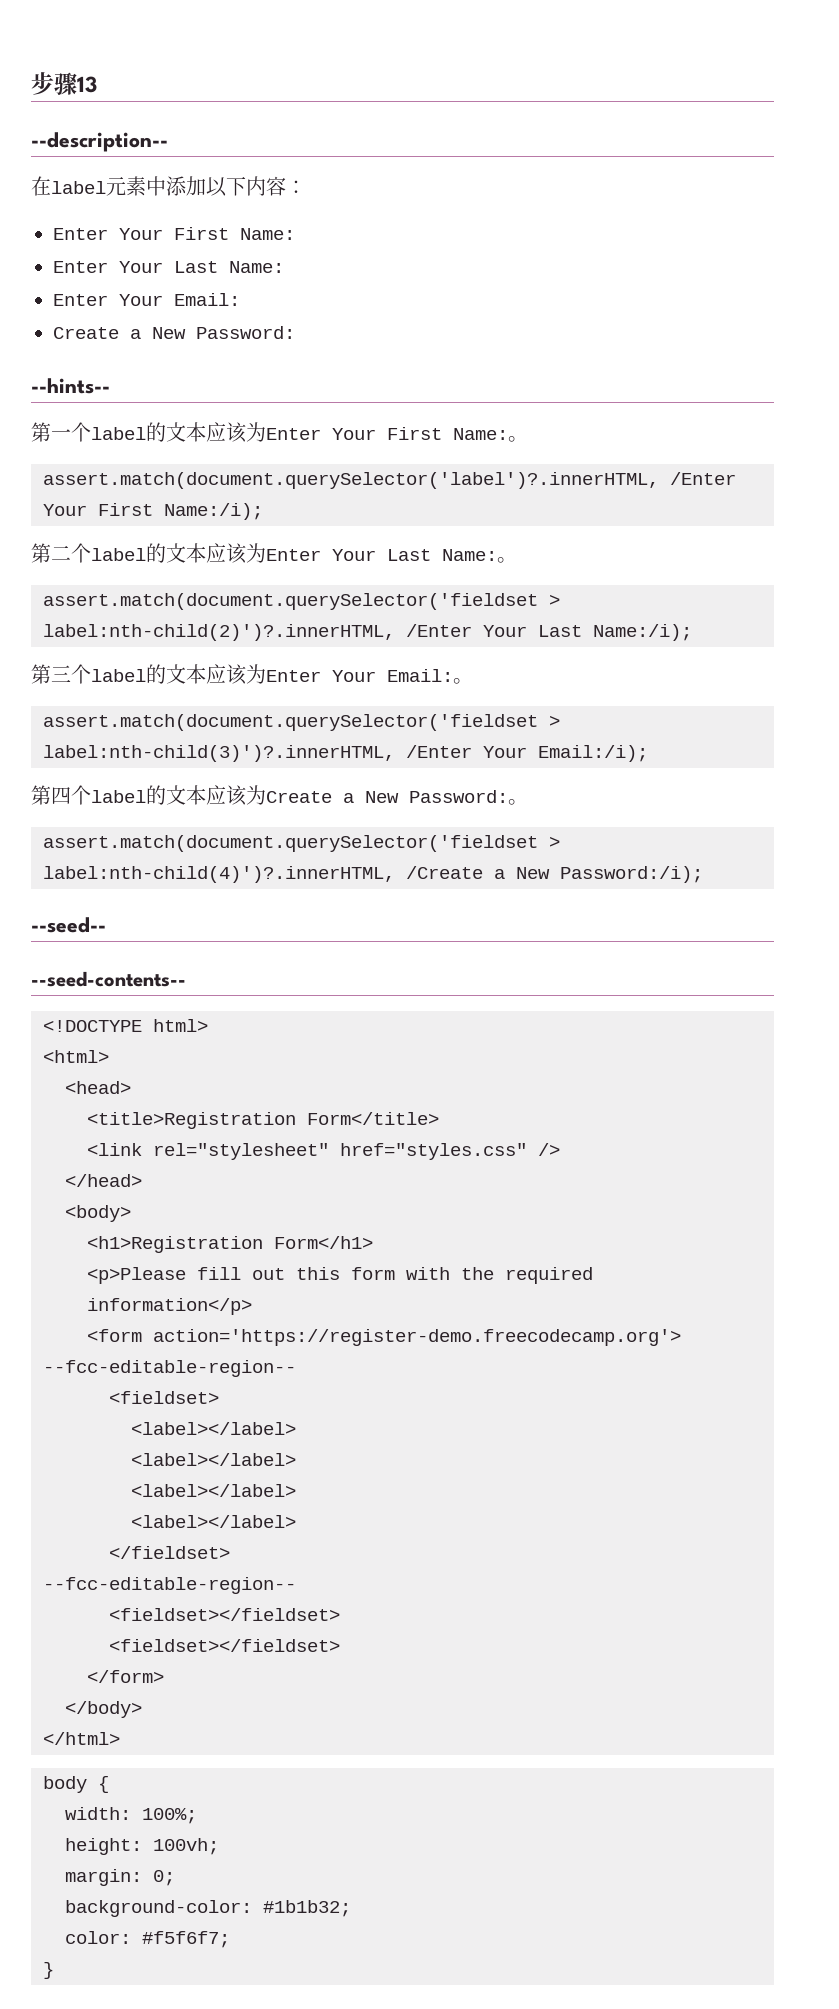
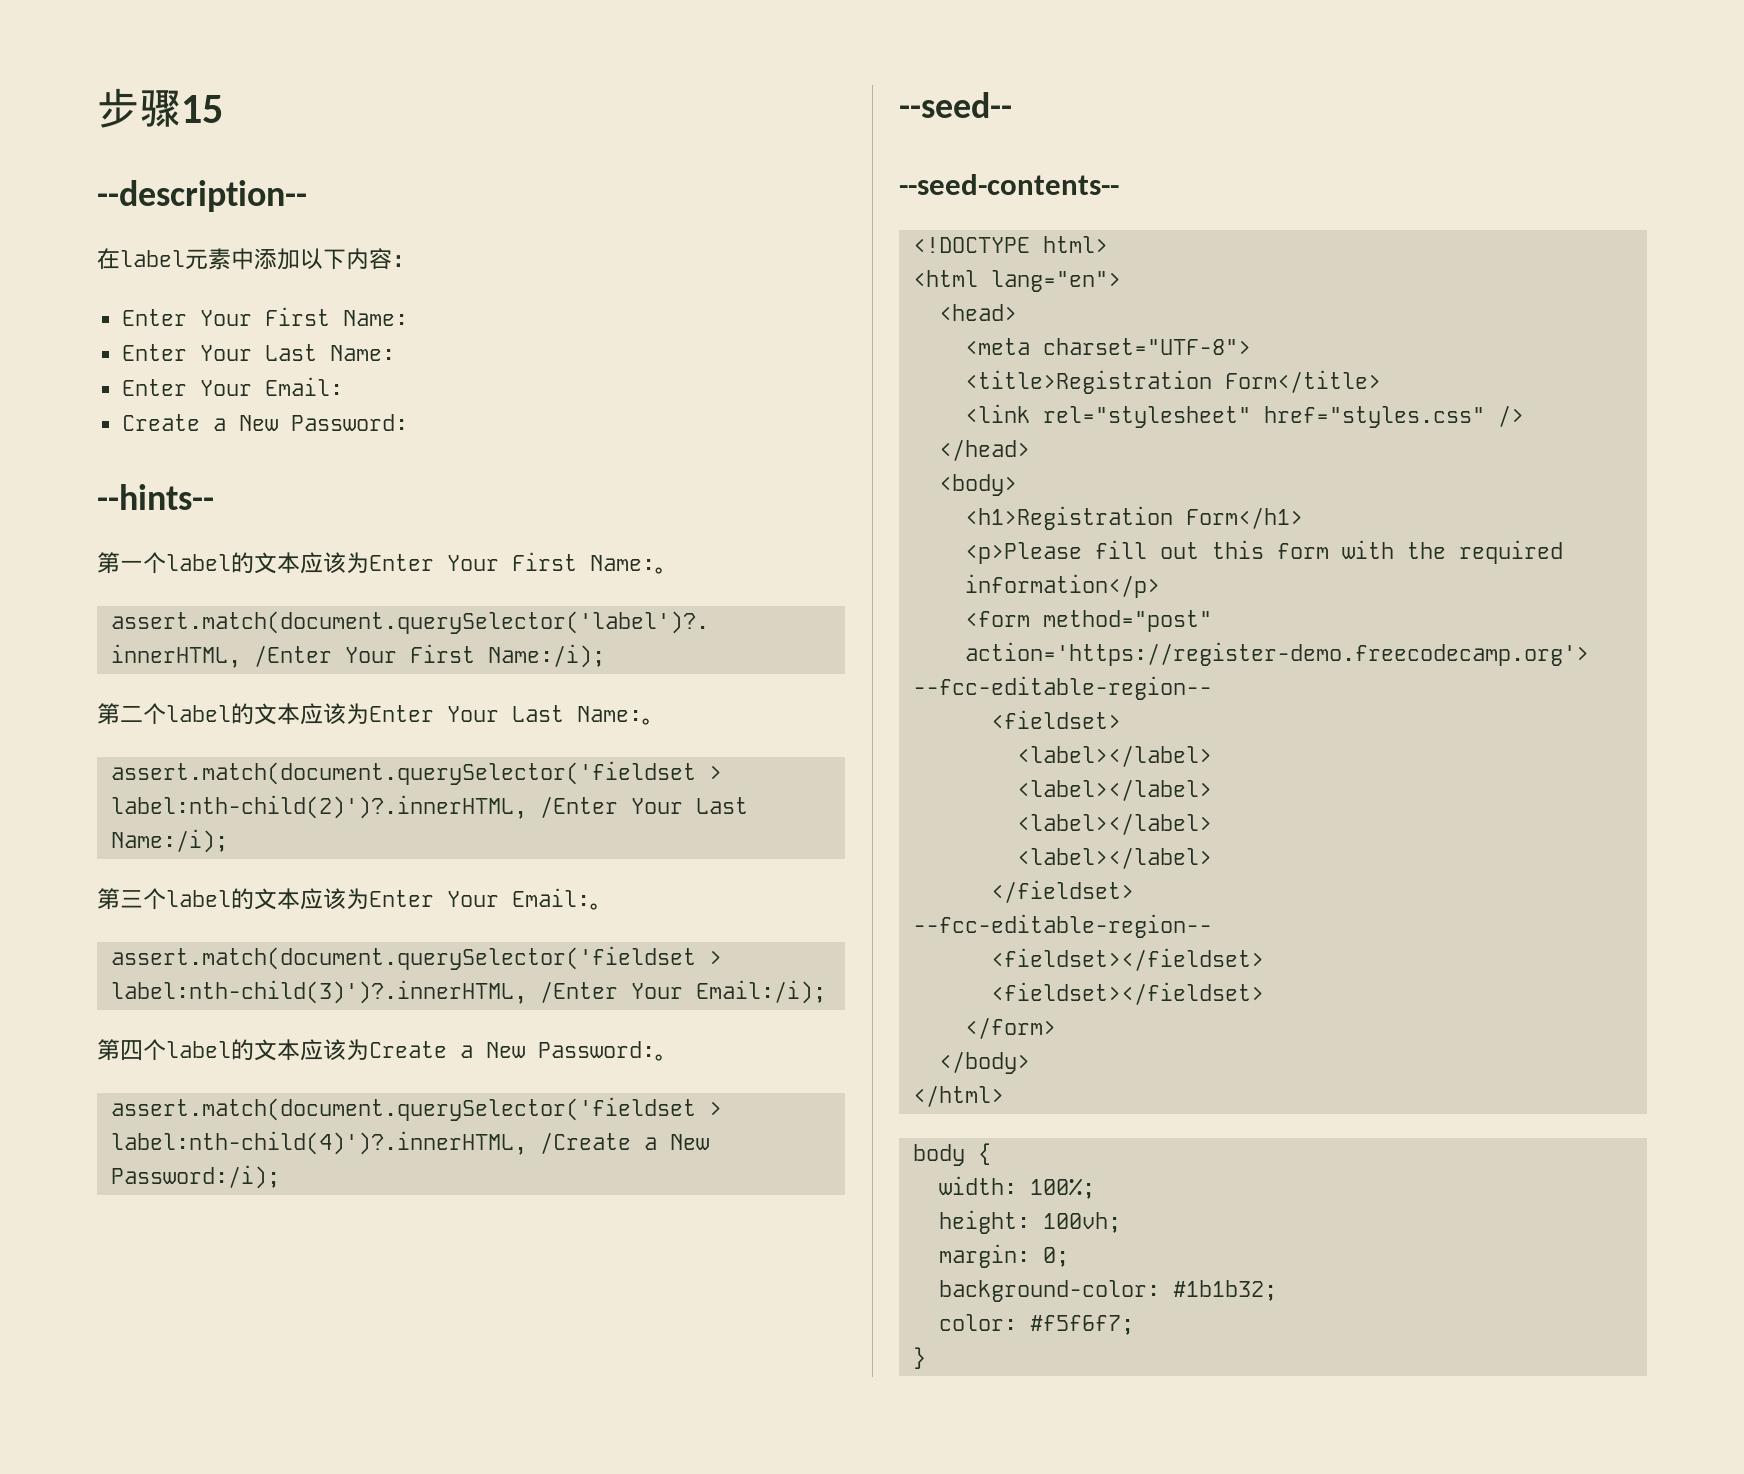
- 步骤13
+ 步骤15
- <html>
+ <html lang="en">
+ <meta charset="UTF-8">
- <form action='https://register-demo.freecodecamp.org'>
+ <form method="post" action='https://register-demo.freecodecamp.org'>

